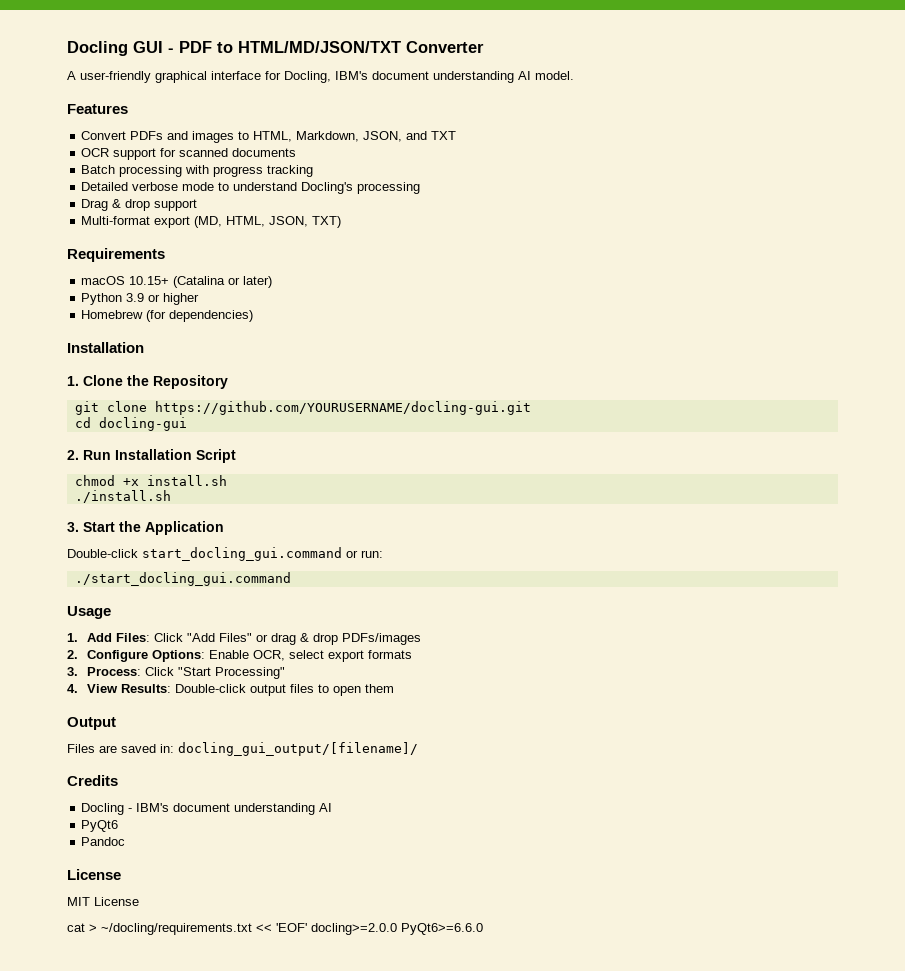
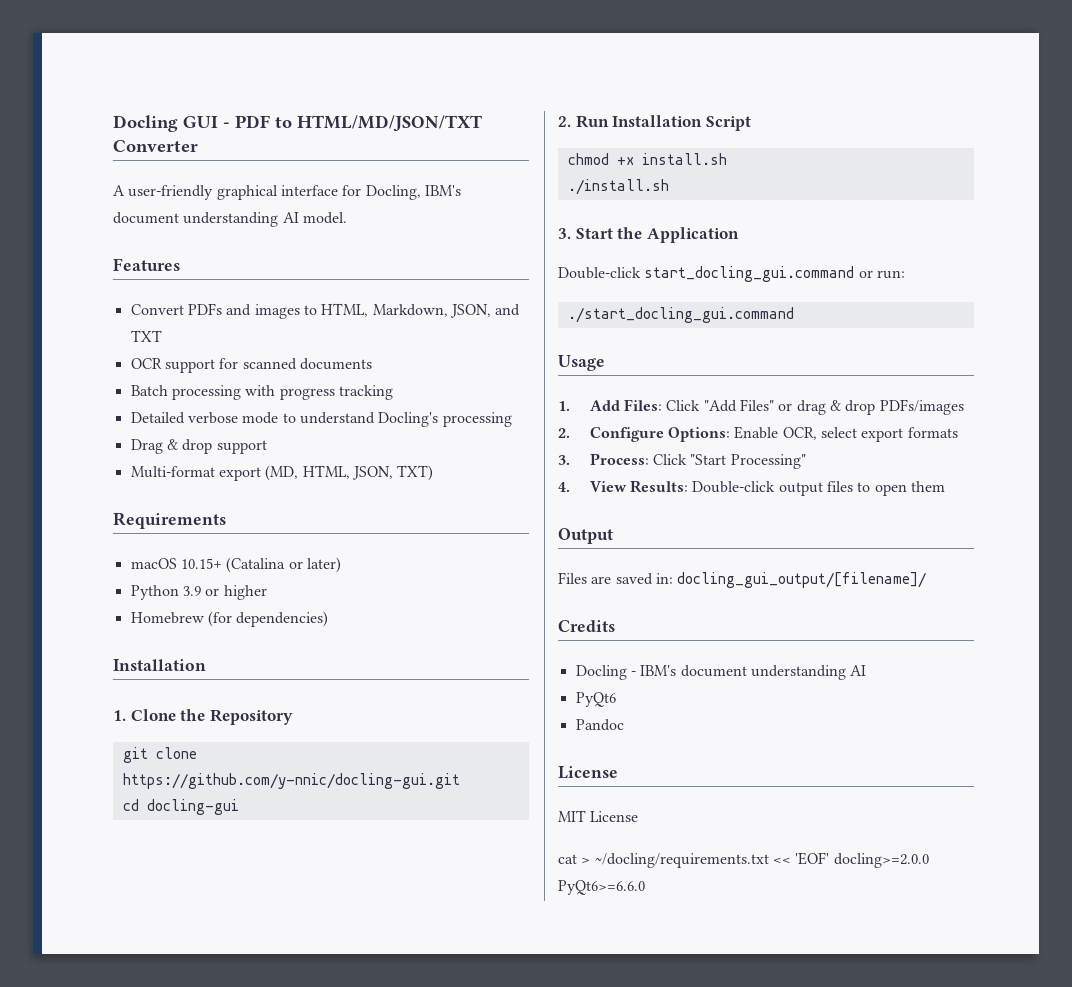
- git clone https://github.com/YOURUSERNAME/docling-gui.git
+ git clone https://github.com/y-nnic/docling-gui.git

